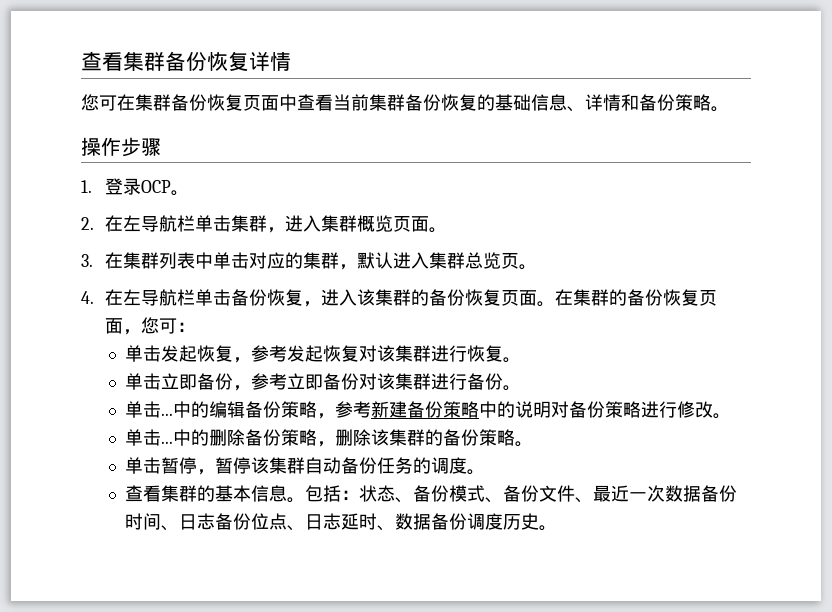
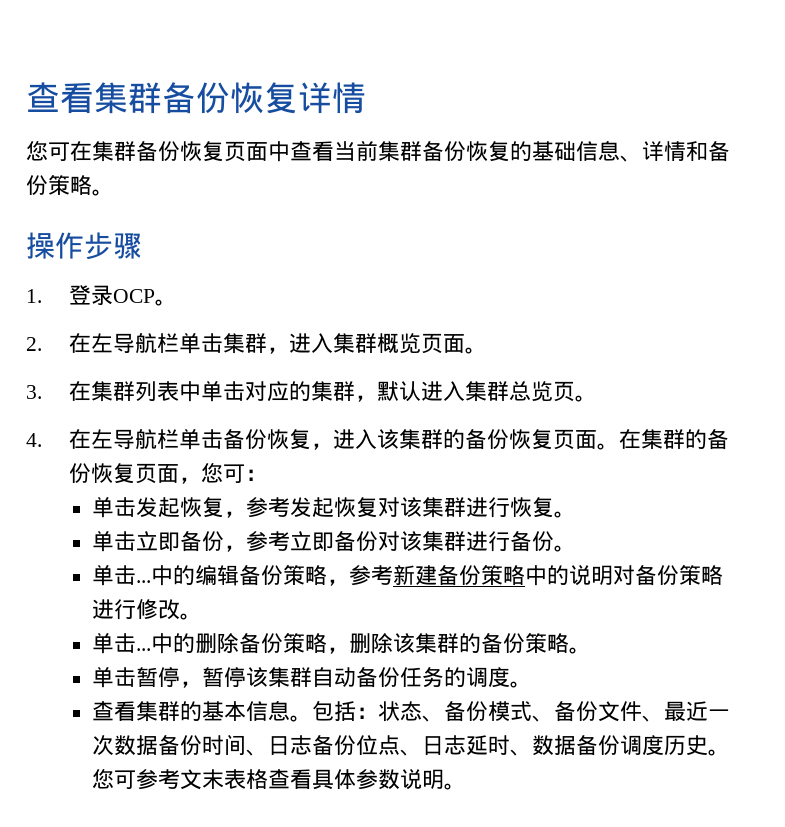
+ 您可参考文末表格查看具体参数说明。

